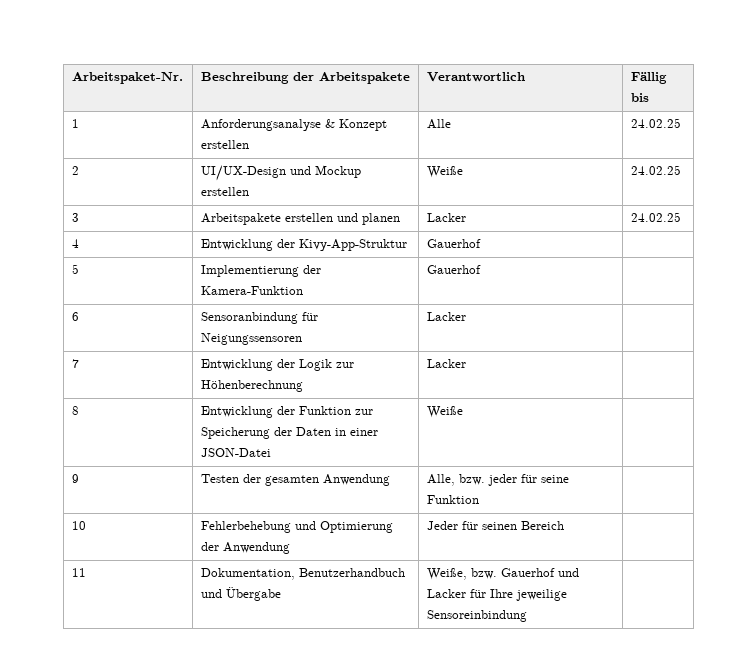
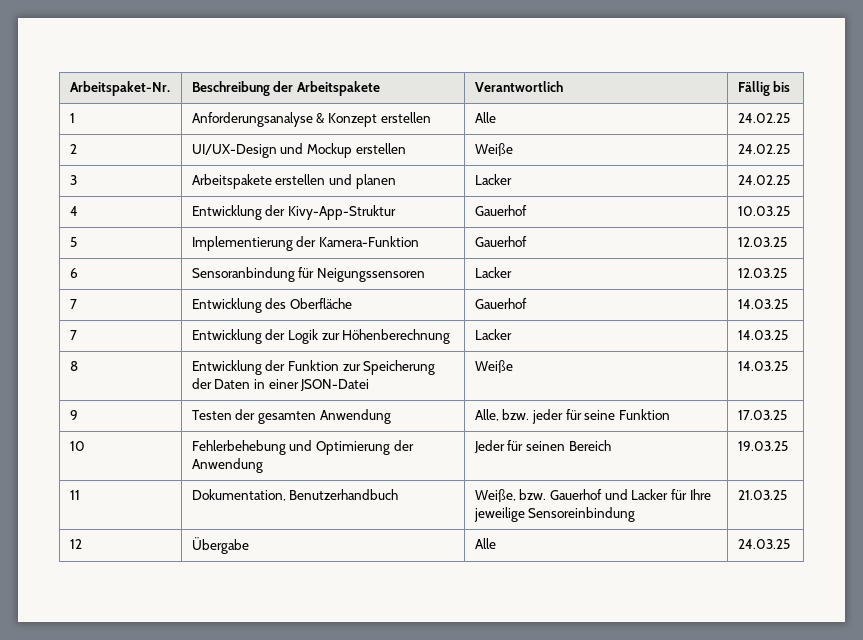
- 4 | Entwicklung der Kivy-App-Struktur | Gauerhof |
+ 4 | Entwicklung der Kivy-App-Struktur | Gauerhof | 10.03.25
- 5 | Implementierung der Kamera-Funktion | Gauerhof |
+ 5 | Implementierung der Kamera-Funktion | Gauerhof | 12.03.25
- 6 | Sensoranbindung für Neigungssensoren | Lacker |
+ 6 | Sensoranbindung für Neigungssensoren | Lacker | 12.03.25
+ 7 | Entwicklung des Oberfläche | Gauerhof | 14.03.25
- 7 | Entwicklung der Logik zur Höhenberechnung | Lacker |
+ 7 | Entwicklung der Logik zur Höhenberechnung | Lacker | 14.03.25
- 8 | Entwicklung der Funktion zur Speicherung der Daten in einer JSON-Datei | Weiße |
+ 8 | Entwicklung der Funktion zur Speicherung der Daten in einer JSON-Datei | Weiße | 14.03.25
- 9 | Testen der gesamten Anwendung | Alle, bzw. jeder für seine Funktion |
+ 9 | Testen der gesamten Anwendung | Alle, bzw. jeder für seine Funktion | 17.03.25
- 10 | Fehlerbehebung und Optimierung der Anwendung | Jeder für seinen Bereich |
+ 10 | Fehlerbehebung und Optimierung der Anwendung | Jeder für seinen Bereich | 19.03.25
- 11 | Dokumentation, Benutzerhandbuch und Übergabe | Weiße, bzw. Gauerhof und Lacker für Ihre jeweilige Sensoreinbindung |
+ 11 | Dokumentation, Benutzerhandbuch | Weiße, bzw. Gauerhof und Lacker für Ihre jeweilige Sensoreinbindung | 21.03.25
+ 12 | Übergabe | Alle | 24.03.25

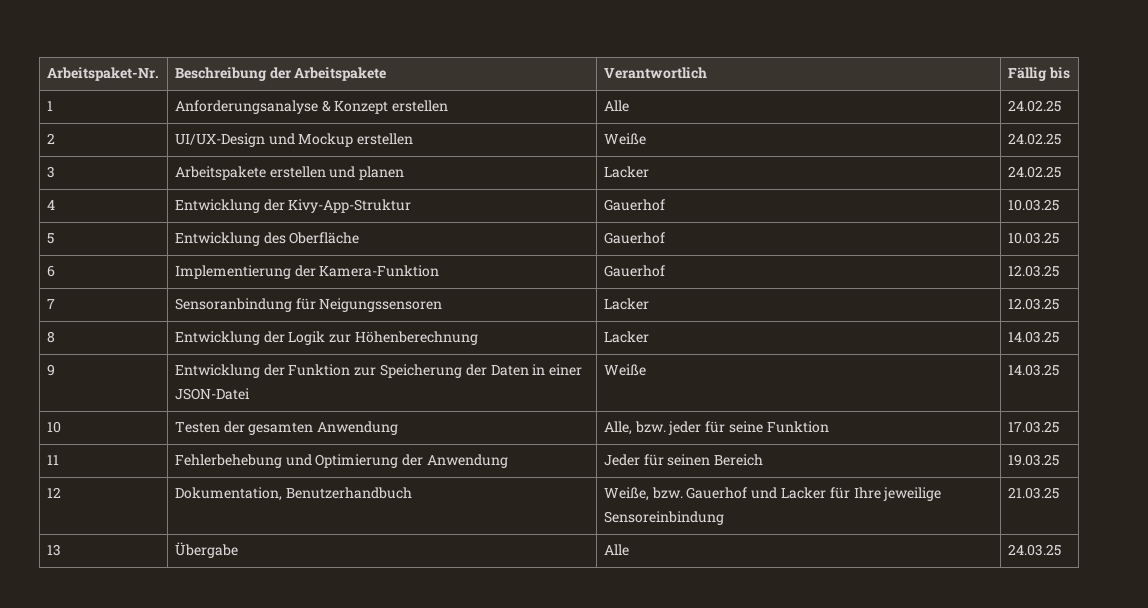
- 5 | Implementierung der Kamera-Funktion | Gauerhof | 12.03.25
+ 5 | Entwicklung des Oberfläche | Gauerhof | 10.03.25
+ 6 | Implementierung der Kamera-Funktion | Gauerhof | 12.03.25
- 6 | Sensoranbindung für Neigungssensoren | Lacker | 12.03.25
+ 7 | Sensoranbindung für Neigungssensoren | Lacker | 12.03.25
- 7 | Entwicklung des Oberfläche | Gauerhof | 14.03.25
- 7 | Entwicklung der Logik zur Höhenberechnung | Lacker | 14.03.25
+ 8 | Entwicklung der Logik zur Höhenberechnung | Lacker | 14.03.25
- 8 | Entwicklung der Funktion zur Speicherung der Daten in einer JSON-Datei | Weiße | 14.03.25
+ 9 | Entwicklung der Funktion zur Speicherung der Daten in einer JSON-Datei | Weiße | 14.03.25
- 9 | Testen der gesamten Anwendung | Alle, bzw. jeder für seine Funktion | 17.03.25
+ 10 | Testen der gesamten Anwendung | Alle, bzw. jeder für seine Funktion | 17.03.25
- 10 | Fehlerbehebung und Optimierung der Anwendung | Jeder für seinen Bereich | 19.03.25
+ 11 | Fehlerbehebung und Optimierung der Anwendung | Jeder für seinen Bereich | 19.03.25
- 11 | Dokumentation, Benutzerhandbuch | Weiße, bzw. Gauerhof und Lacker für Ihre jeweilige Sensoreinbindung | 21.03.25
+ 12 | Dokumentation, Benutzerhandbuch | Weiße, bzw. Gauerhof und Lacker für Ihre jeweilige Sensoreinbindung | 21.03.25
- 12 | Übergabe | Alle | 24.03.25
+ 13 | Übergabe | Alle | 24.03.25

